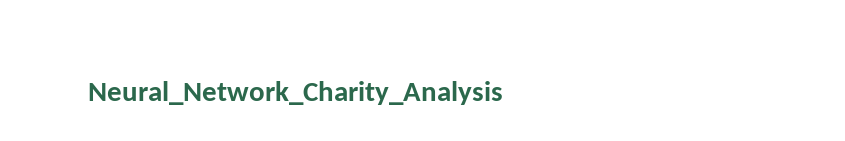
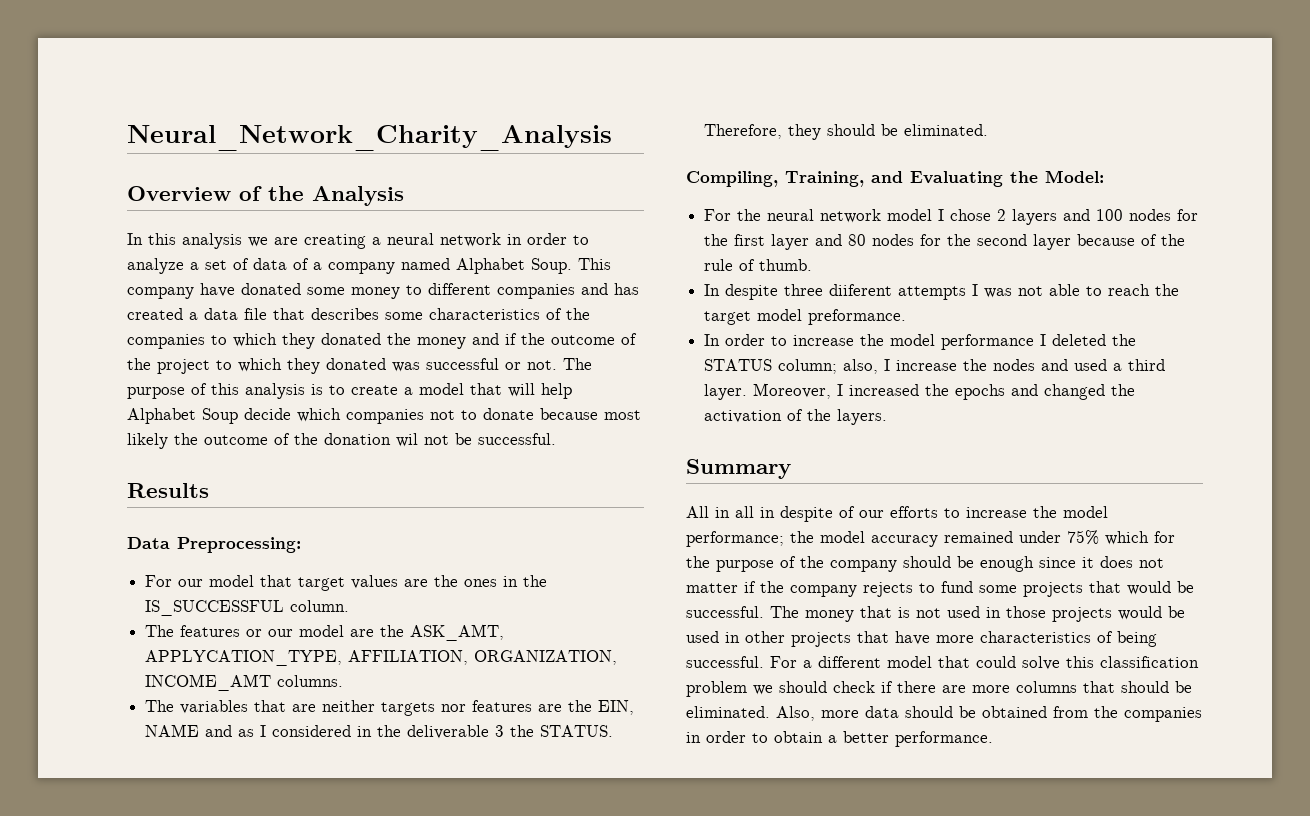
+ Overview of the Analysis
+ In this analysis we are creating a neural network in order to analyze a set of data of a company named Alphabet Soup. This company have donated some money to different companies and has created a data file that describes some characteristics of the companies to which they donated the money and if the outcome of the project to which they donated was successful or not. The purpose of this analysis is to create a model that will help Alphabet Soup decide which companies not to donate because most likely the outcome of the donation wil not be successful.
+ Results
+ Data Preprocessing:
+ For our model that target values are the ones in the IS_SUCCESSFUL column.
+ The features or our model are the ASK_AMT, APPLYCATION_TYPE, AFFILIATION, ORGANIZATION, INCOME_AMT columns.
+ The variables that are neither targets nor features are the EIN, NAME and as I considered in the deliverable 3 the STATUS. Therefore, they should be eliminated.
+ Compiling, Training, and Evaluating the Model:
+ For the neural network model I chose 2 layers and 100 nodes for the first layer and 80 nodes for the second layer because of the rule of thumb.
+ In despite three diiferent attempts I was not able to reach the target model preformance.
+ In order to increase the model performance I deleted the STATUS column; also, I increase the nodes and used a third layer. Moreover, I increased the epochs and changed the activation of the layers.
+ Summary
+ All in all in despite of our efforts to increase the model performance; the model accuracy remained under 75% which for the purpose of the company should be enough since it does not matter if the company rejects to fund some projects that would be successful. The money that is not used in those projects would be used in other projects that have more characteristics of being successful. For a different model that could solve this classification problem we should check if there are more columns that should be eliminated. Also, more data should be obtained from the companies in order to obtain a better performance.

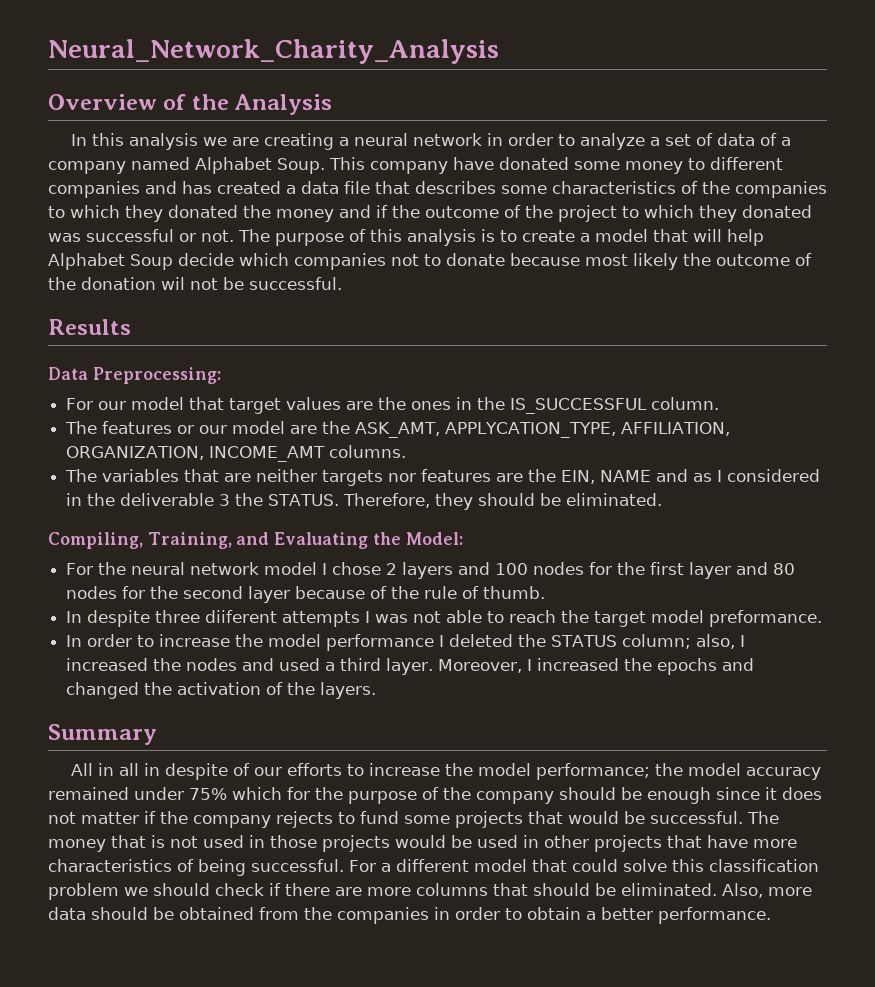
- In order to increase the model performance I deleted the STATUS column; also, I increase the nodes and used a third layer.
+ In order to increase the model performance I deleted the STATUS column; also, I increased the nodes and used a third layer.

